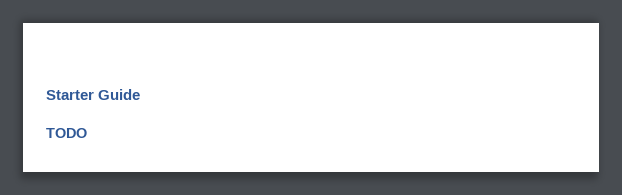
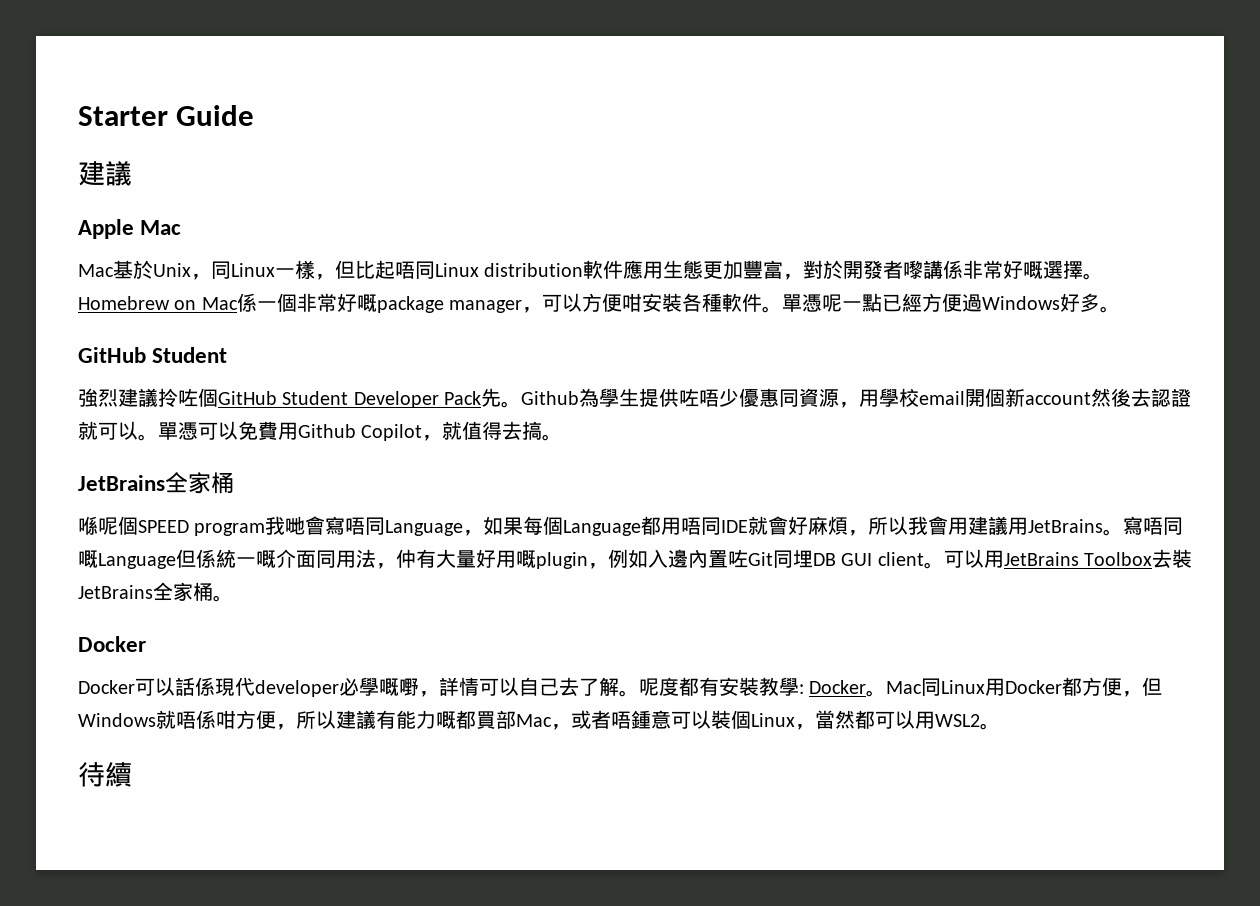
  Starter Guide
- TODO
+ 建議
+ Apple Mac
+ Mac基於Unix，同Linux一樣，但比起唔同Linux distribution軟件應用生態更加豐富，對於開發者嚟講係非常好嘅選擇。Homebrew on Mac係一個非常好嘅package manager，可以方便咁安裝各種軟件。單憑呢一點已經方便過Windows好多。
+ GitHub Student
+ 強烈建議拎咗個GitHub Student Developer Pack先。Github為學生提供咗唔少優惠同資源，用學校email開個新account然後去認證就可以。單憑可以免費用Github Copilot，就值得去搞。
+ JetBrains全家桶
+ 喺呢個SPEED program我哋會寫唔同Language，如果每個Language都用唔同IDE就會好麻煩，所以我會用建議用JetBrains。寫唔同嘅Language但係統一嘅介面同用法，仲有大量好用嘅plugin，例如入邊內置咗Git同埋DB GUI client。可以用JetBrains Toolbox去裝JetBrains全家桶。
+ Docker
+ Docker可以話係現代developer必學嘅嘢，詳情可以自己去了解。呢度都有安裝教學: Docker。Mac同Linux用Docker都方便，但Windows就唔係咁方便，所以建議有能力嘅都買部Mac，或者唔鍾意可以裝個Linux，當然都可以用WSL2。
+ 待續

